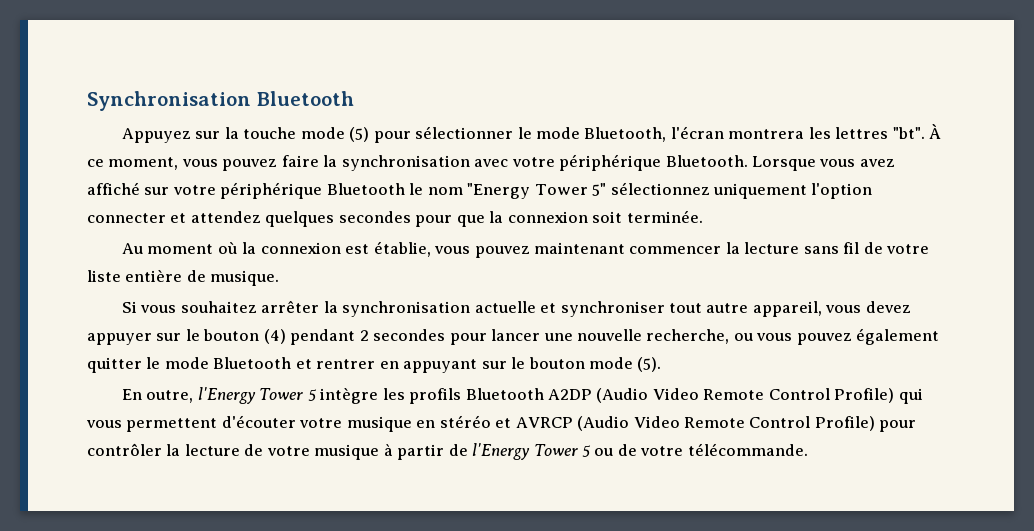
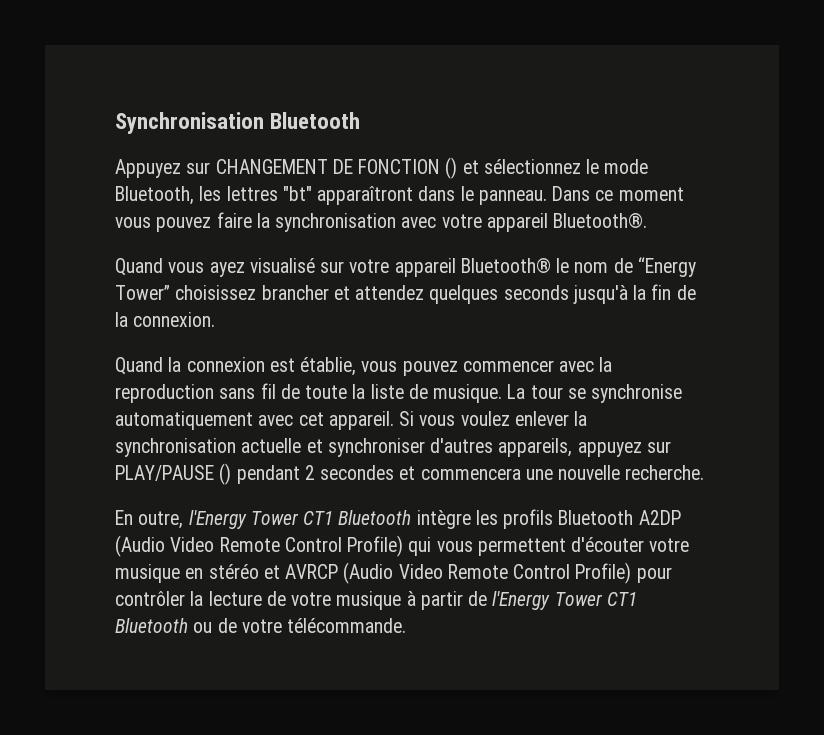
- Appuyez sur la touche mode (5) pour sélectionner le mode Bluetooth, l'écran montrera les lettres "bt". À ce moment, vous pouvez faire la synchronisation avec votre périphérique Bluetooth. Lorsque vous avez affiché sur votre périphérique Bluetooth le nom "Energy Tower 5" sélectionnez uniquement l'option connecter et attendez quelques secondes pour que la connexion soit terminée.
- Au moment où la connexion est établie, vous pouvez maintenant commencer la lecture sans fil de votre liste entière de musique.
- Si vous souhaitez arrêter la synchronisation actuelle et synchroniser tout autre appareil, vous devez appuyer sur le bouton (4) pendant 2 secondes pour lancer une nouvelle recherche, ou vous pouvez également quitter le mode Bluetooth et rentrer en appuyant sur le bouton mode (5).
+ Appuyez sur CHANGEMENT DE FONCTION () et sélectionnez le mode Bluetooth, les lettres "bt" apparaîtront dans le panneau. Dans ce moment vous pouvez faire la synchronisation avec votre appareil Bluetooth®.
+ Quand vous ayez visualisé sur votre appareil Bluetooth® le nom de “Energy Tower” choisissez brancher et attendez quelques seconds jusqu'à la fin de la connexion.
+ Quand la connexion est établie, vous pouvez commencer avec la reproduction sans fil de toute la liste de musique. La tour se synchronise automatiquement avec cet appareil. Si vous voulez enlever la synchronisation actuelle et synchroniser d'autres appareils, appuyez sur PLAY/PAUSE () pendant 2 secondes et commencera une nouvelle recherche.
- En outre, l'Energy Tower 5 intègre les profils Bluetooth A2DP (Audio Video Remote Control Profile) qui vous permettent d'écouter votre musique en stéréo et AVRCP (Audio Video Remote Control Profile) pour contrôler la lecture de votre musique à partir de l'Energy Tower 5 ou de votre télécommande.
+ En outre, l'Energy Tower CT1 Bluetooth intègre les profils Bluetooth A2DP (Audio Video Remote Control Profile) qui vous permettent d'écouter votre musique en stéréo et AVRCP (Audio Video Remote Control Profile) pour contrôler la lecture de votre musique à partir de l'Energy Tower CT1 Bluetooth ou de votre télécommande.

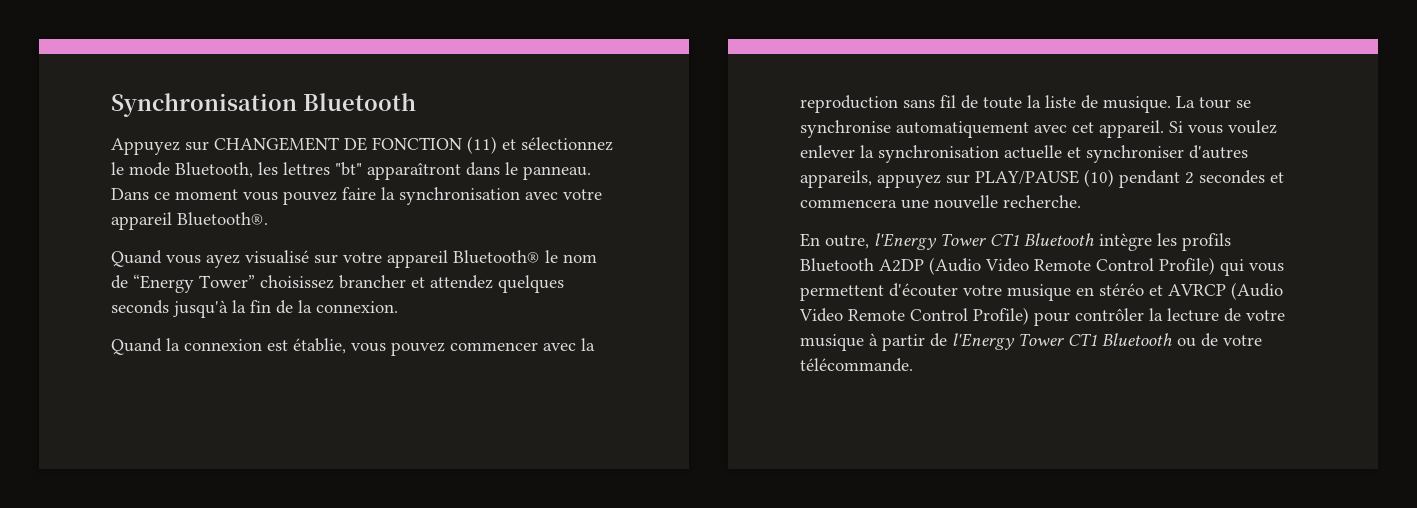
- Appuyez sur CHANGEMENT DE FONCTION () et sélectionnez le mode Bluetooth, les lettres "bt" apparaîtront dans le panneau.
+ Appuyez sur CHANGEMENT DE FONCTION (11) et sélectionnez le mode Bluetooth, les lettres "bt" apparaîtront dans le panneau.
- Si vous voulez enlever la synchronisation actuelle et synchroniser d'autres appareils, appuyez sur PLAY/PAUSE () pendant 2 secondes et commencera une nouvelle recherche.
+ Si vous voulez enlever la synchronisation actuelle et synchroniser d'autres appareils, appuyez sur PLAY/PAUSE (10) pendant 2 secondes et commencera une nouvelle recherche.

